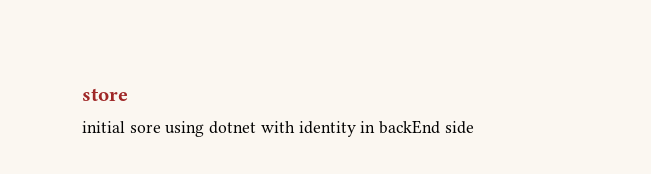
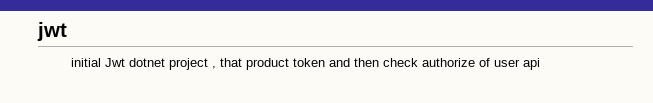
- store
+ jwt
- initial sore using dotnet with identity in backEnd side
+ initial Jwt dotnet project , that product token and then check authorize of user api

